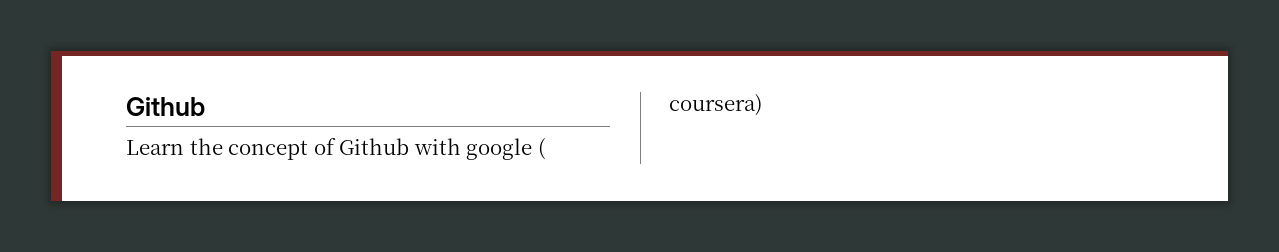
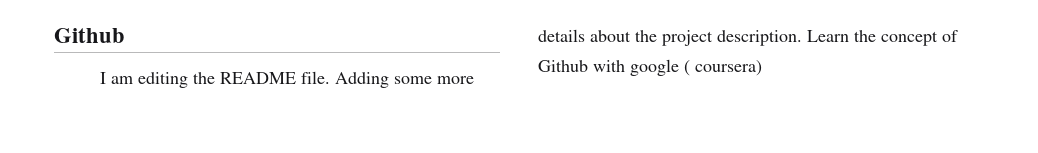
+ I am editing the README file. Adding some more details about the project description.

